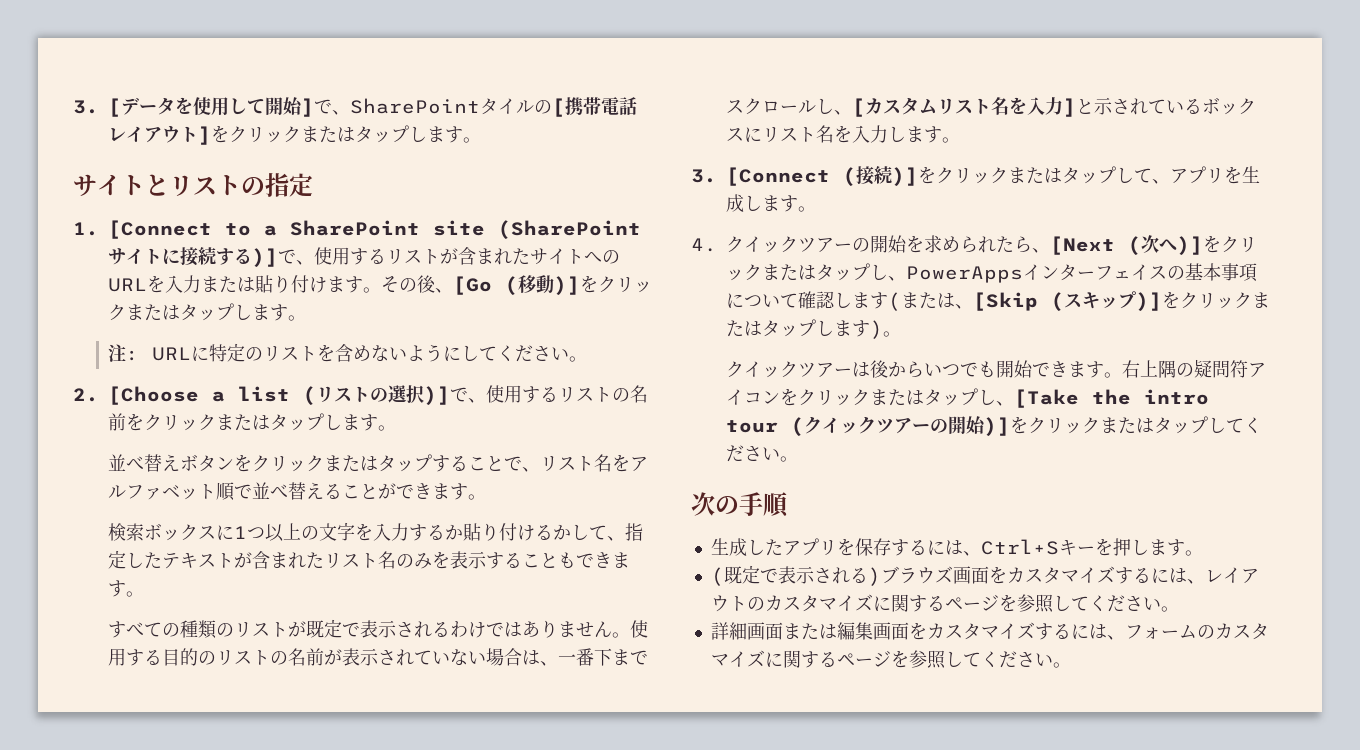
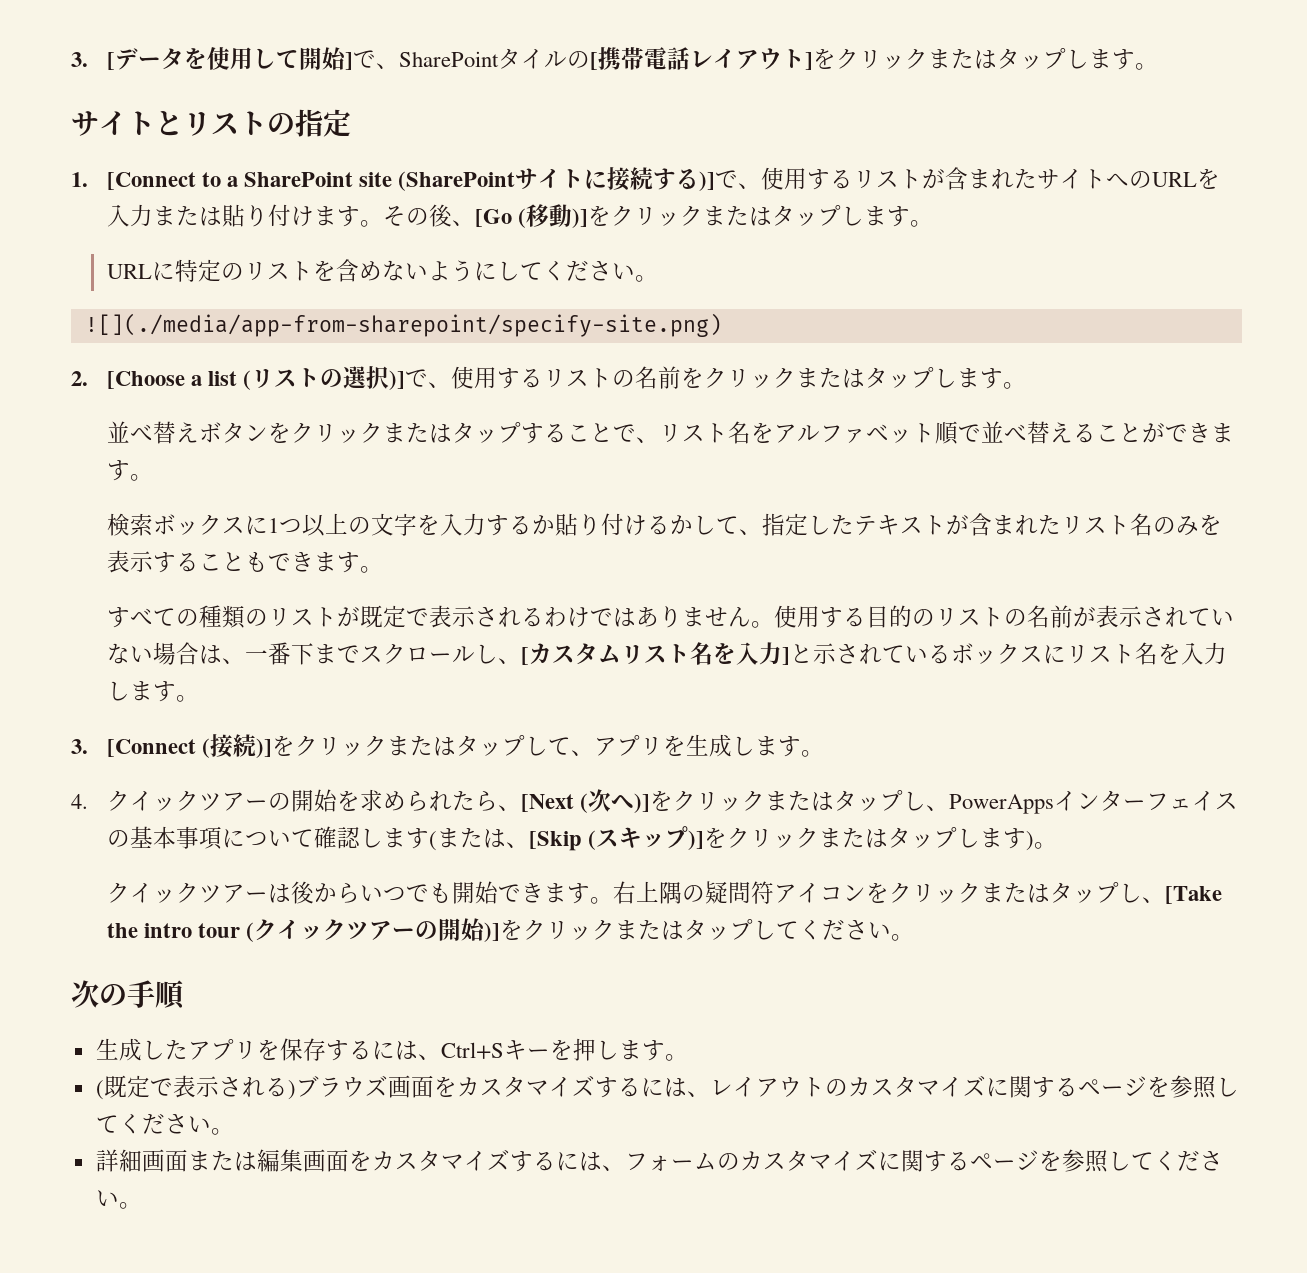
- 注: URLに特定のリストを含めないようにしてください。
+ URLに特定のリストを含めないようにしてください。
+ ![](./media/app-from-sharepoint/specify-site.png)

